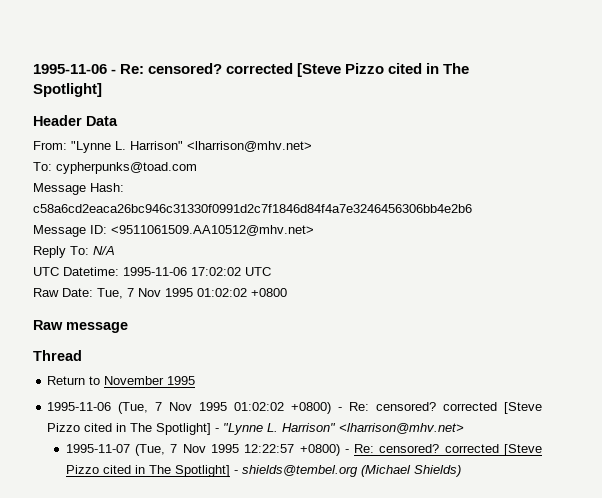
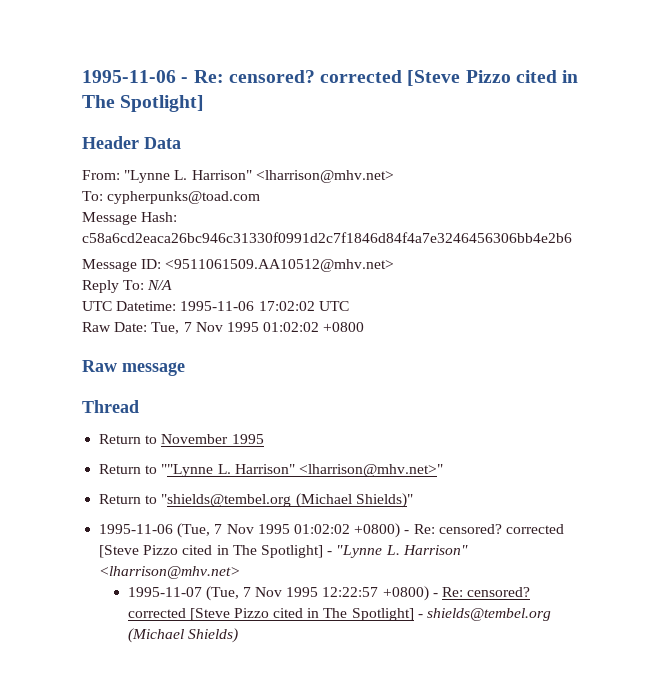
+ Return to ""Lynne L. Harrison" <lharrison@mhv.net>"
+ Return to "shields@tembel.org (Michael Shields)"

